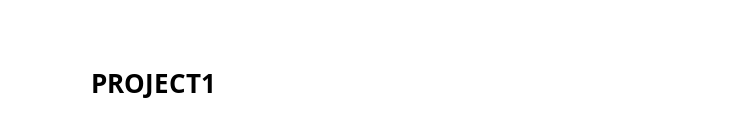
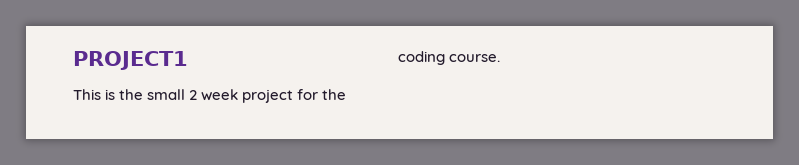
+ This is the small 2 week project for the coding course.

